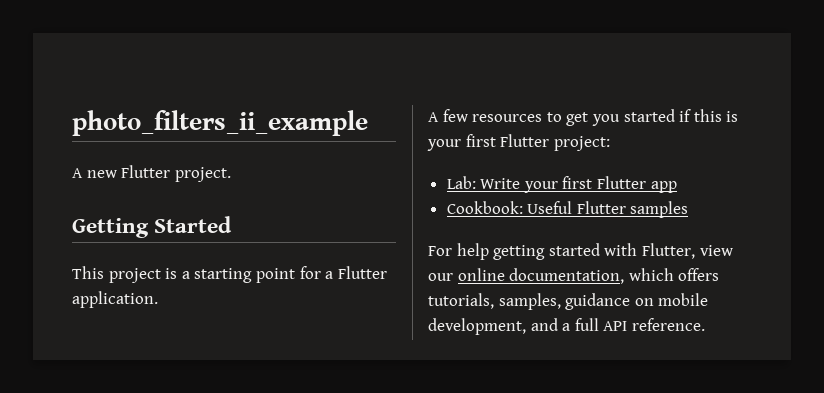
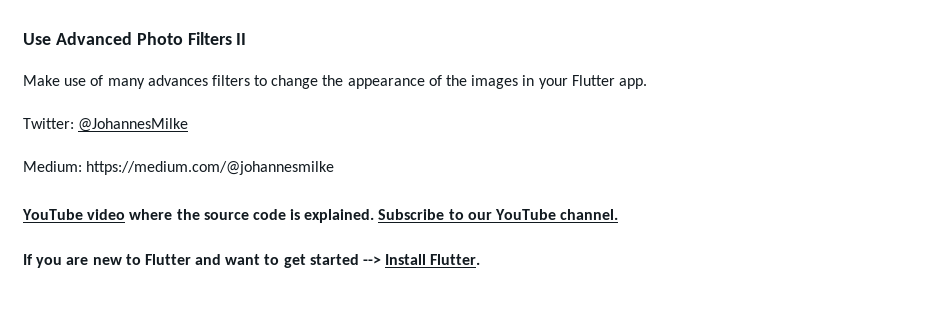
- photo_filters_ii_example
- A new Flutter project.
- Getting Started
- This project is a starting point for a Flutter application.
- A few resources to get you started if this is your first Flutter project:
- Lab: Write your first Flutter app
- Cookbook: Useful Flutter samples
- For help getting started with Flutter, view our online documentation, which offers tutorials, samples, guidance on mobile development, and a full API reference.
+ Use Advanced Photo Filters II
+ Make use of many advances filters to change the appearance of the images in your Flutter app.
+ Twitter: @JohannesMilke
+ Medium: https://medium.com/@johannesmilke
+ YouTube video where the source code is explained. Subscribe to our YouTube channel.
+ If you are new to Flutter and want to get started --> Install Flutter.

